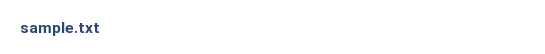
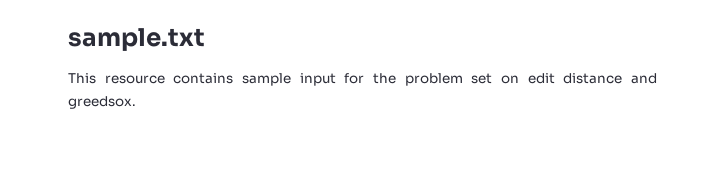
+ This resource contains sample input for the problem set on edit distance and greedsox.

